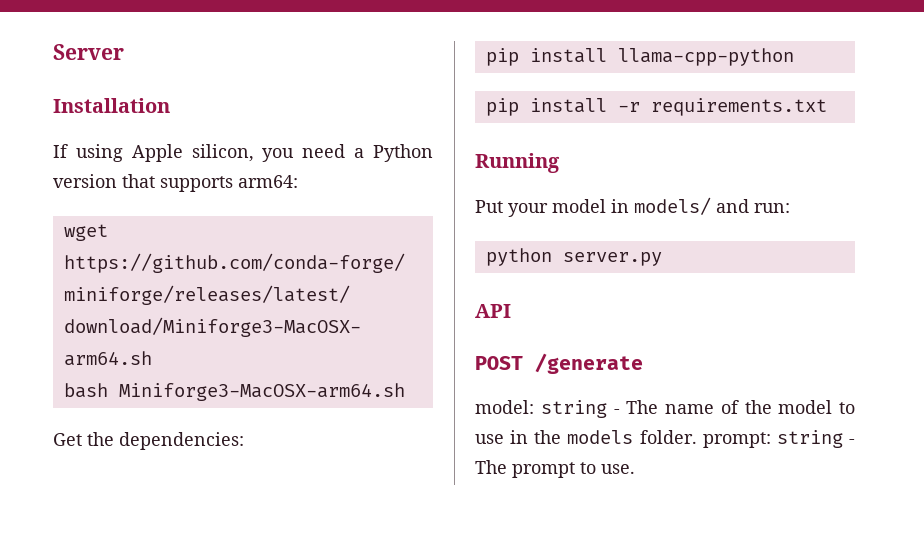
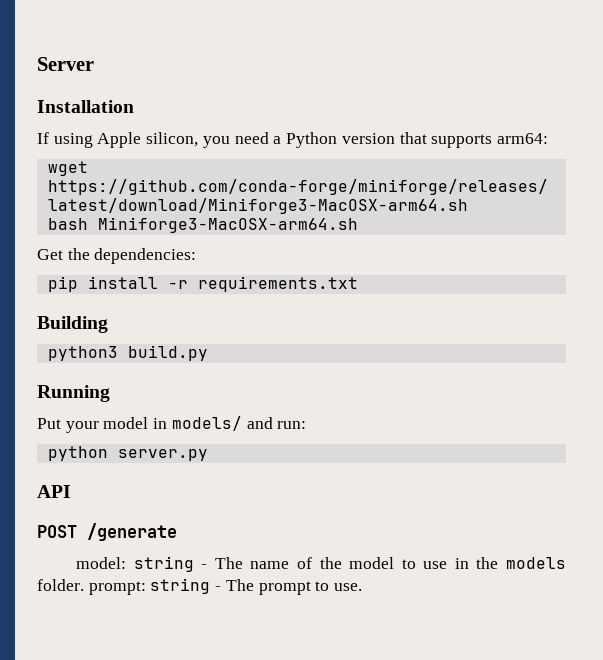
- pip install llama-cpp-python
+ Building
+ python3 build.py

